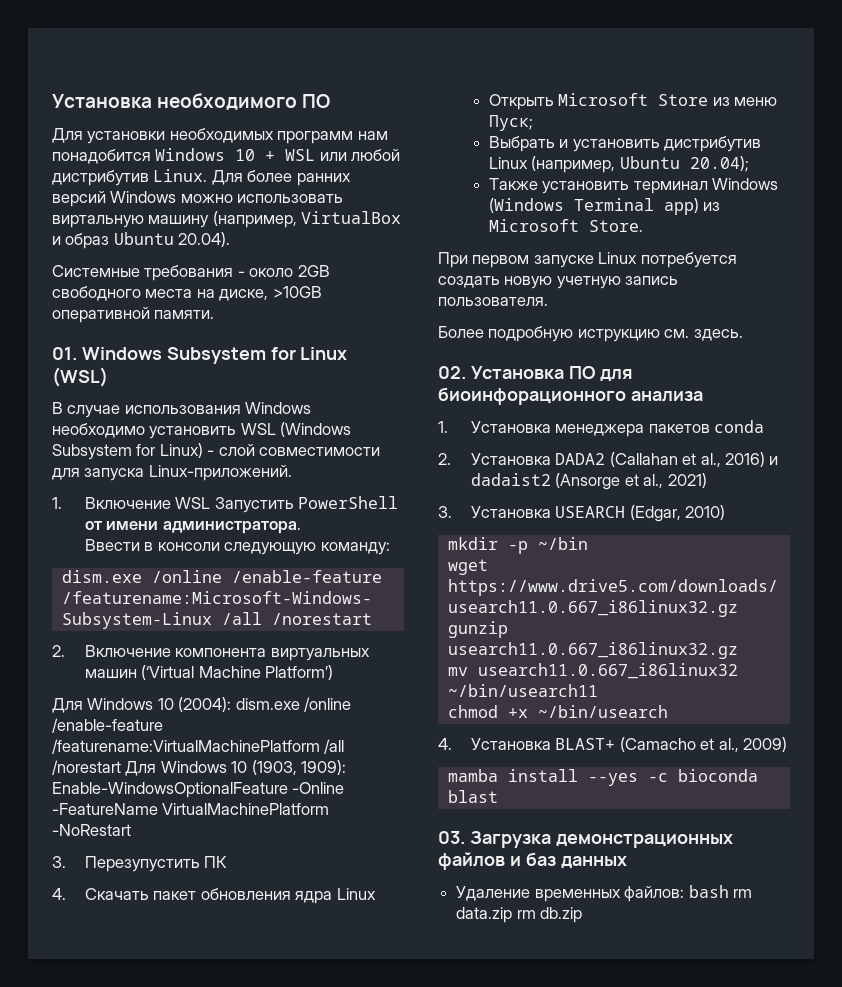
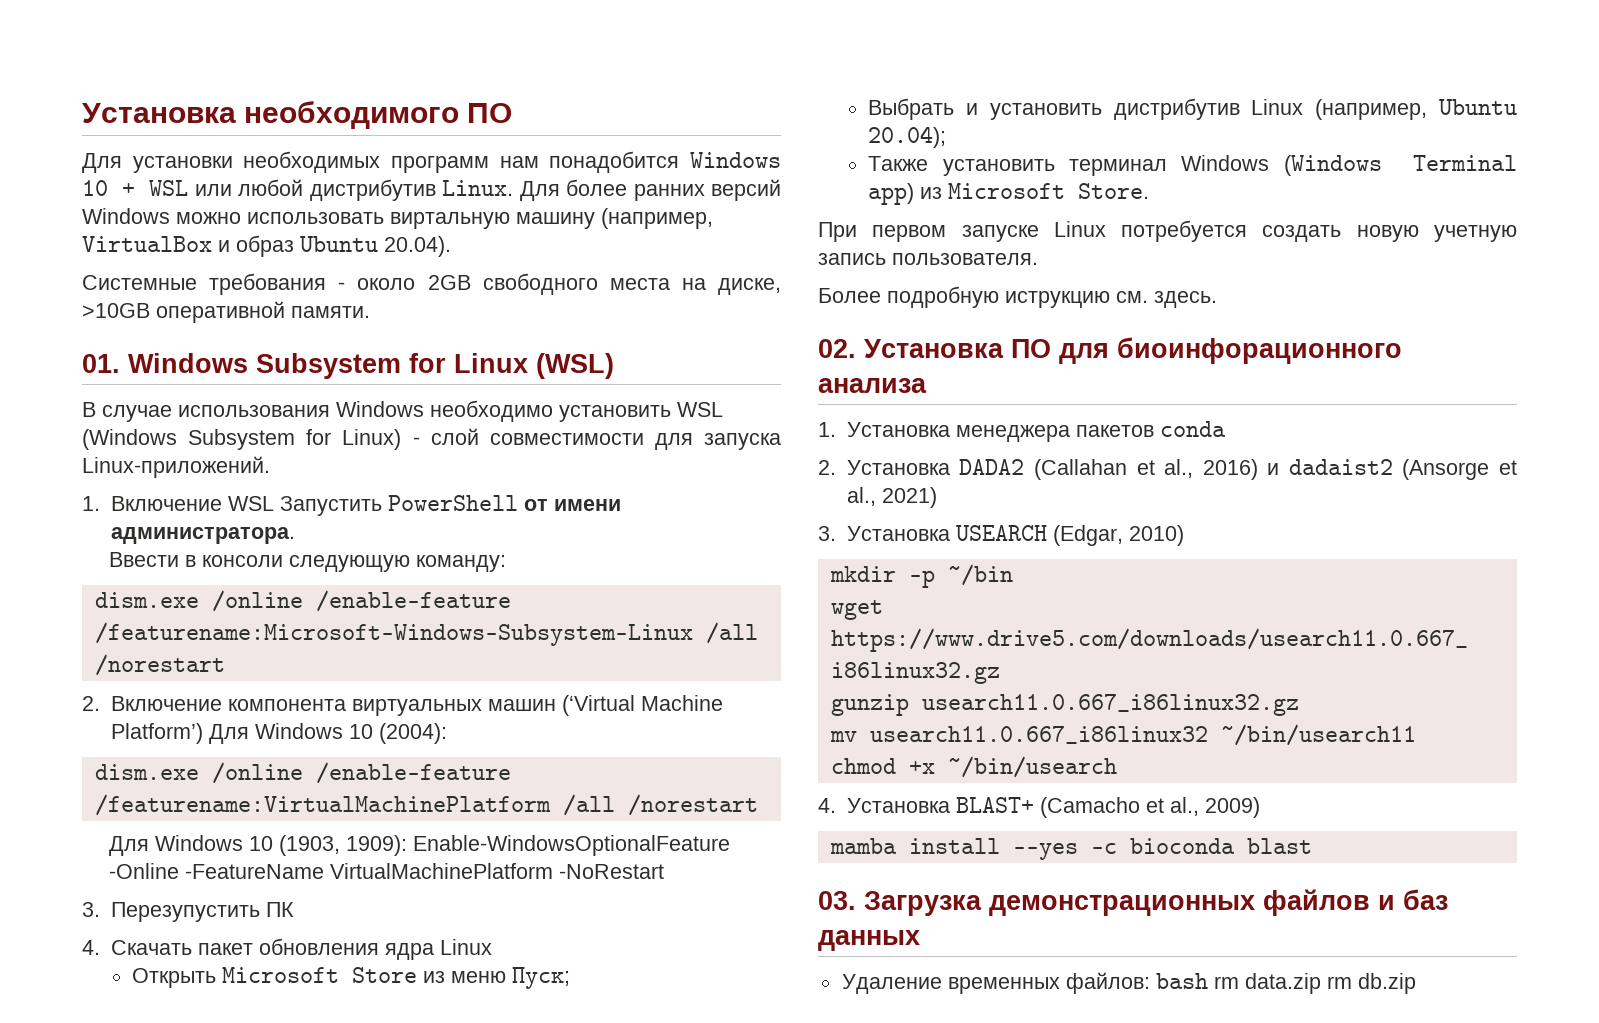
- 2. Включение компонента виртуальных машин (‘Virtual Machine Platform’)
- Для Windows 10 (2004): dism.exe /online /enable-feature /featurename:VirtualMachinePlatform /all /norestart Для Windows 10 (1903, 1909): Enable-WindowsOptionalFeature -Online -FeatureName VirtualMachinePlatform -NoRestart
+ 2. Включение компонента виртуальных машин (‘Virtual Machine Platform’) Для Windows 10 (2004):
+ dism.exe /online /enable-feature /featurename:VirtualMachinePlatform /all /norestart
+ Для Windows 10 (1903, 1909): Enable-WindowsOptionalFeature -Online -FeatureName VirtualMachinePlatform -NoRestart

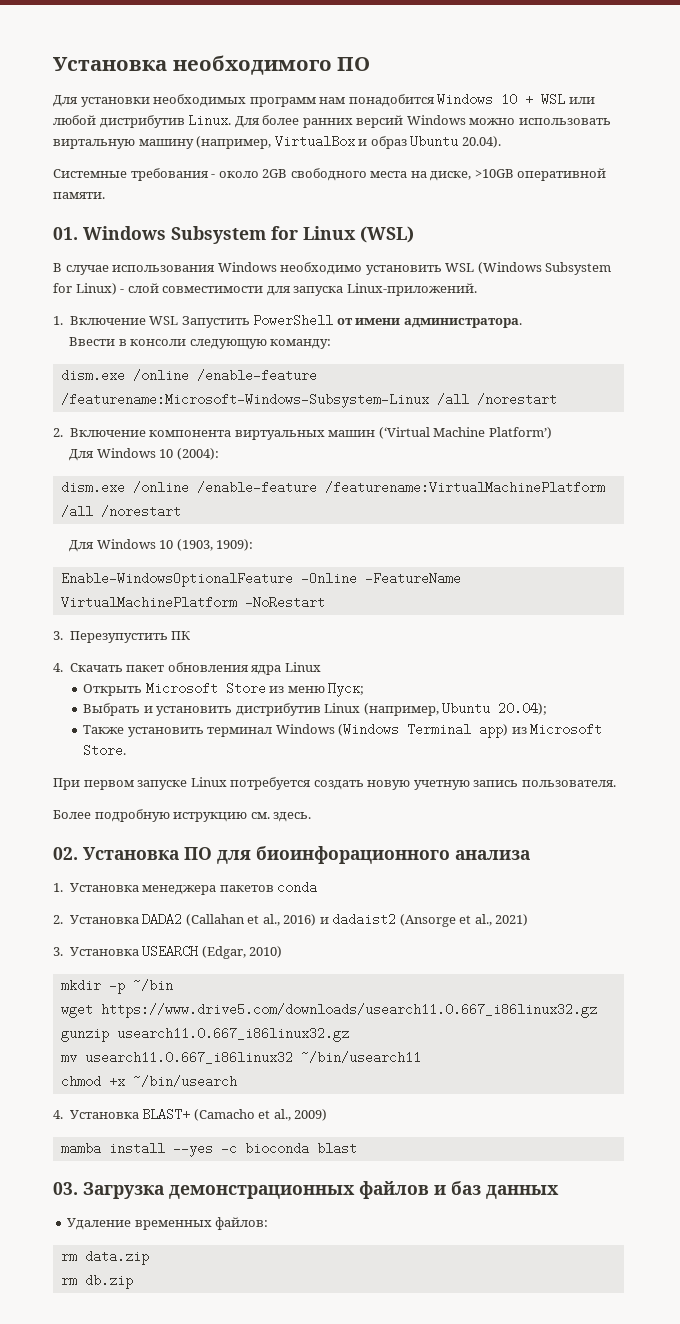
- 2. Включение компонента виртуальных машин (‘Virtual Machine Platform’) Для Windows 10 (2004):
+ 2. Включение компонента виртуальных машин (‘Virtual Machine Platform’)
+ Для Windows 10 (2004):
- Для Windows 10 (1903, 1909): Enable-WindowsOptionalFeature -Online -FeatureName VirtualMachinePlatform -NoRestart
+ Для Windows 10 (1903, 1909):
+ Enable-WindowsOptionalFeature -Online -FeatureName VirtualMachinePlatform -NoRestart
- Удаление временных файлов: bash rm data.zip rm db.zip
+ Удаление временных файлов:
+ rm data.zip
+ rm db.zip

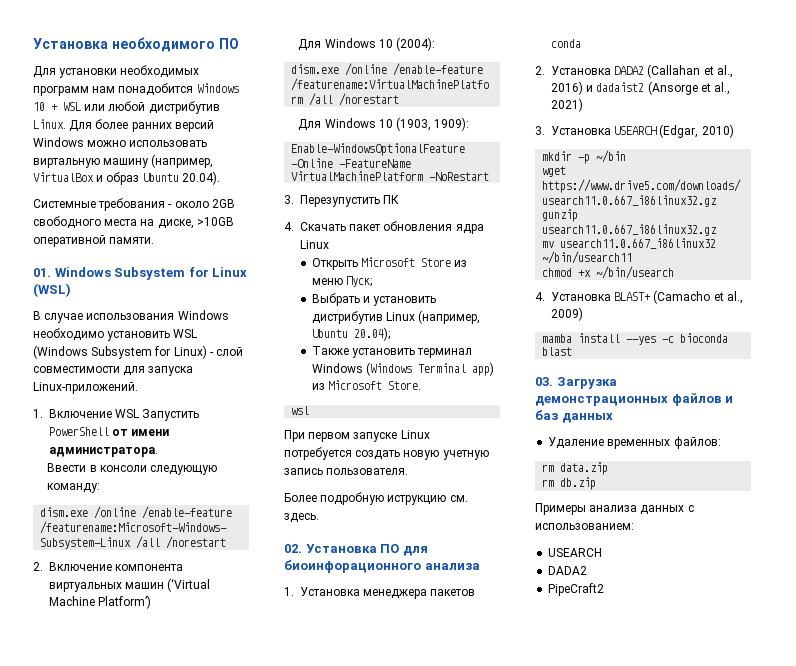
+ wsl
+ Примеры анализа данных с использованием:
+ USEARCH
+ DADA2
+ PipeCraft2

